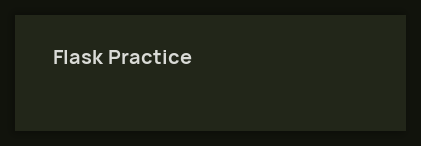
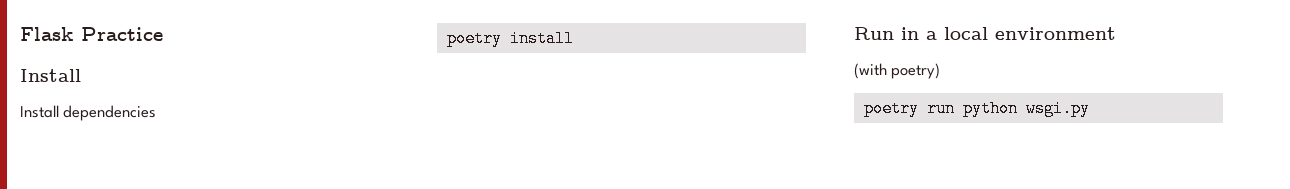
  Flask Practice
+ Install
+ Install dependencies
+ poetry install
+ Run in a local environment
+ (with poetry)
+ poetry run python wsgi.py

